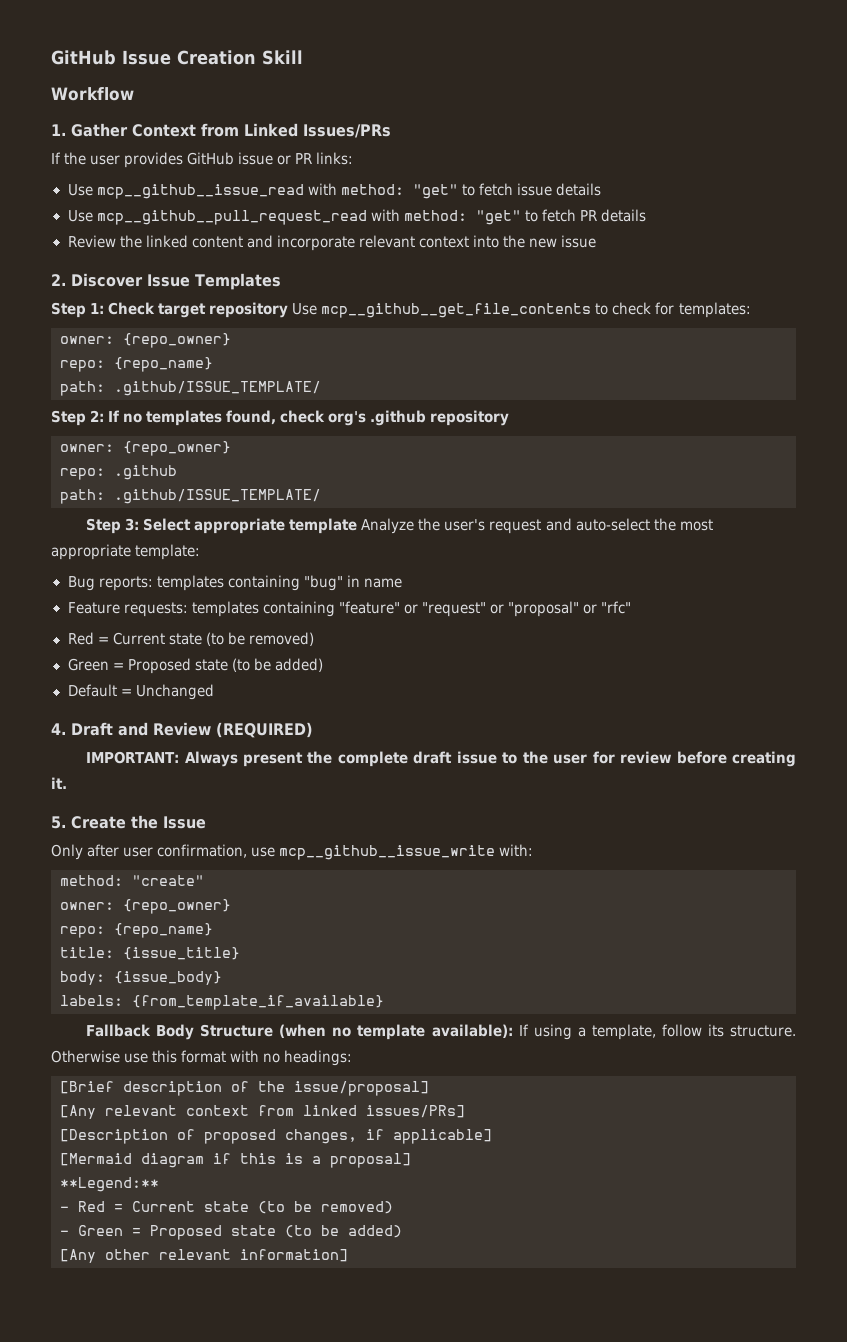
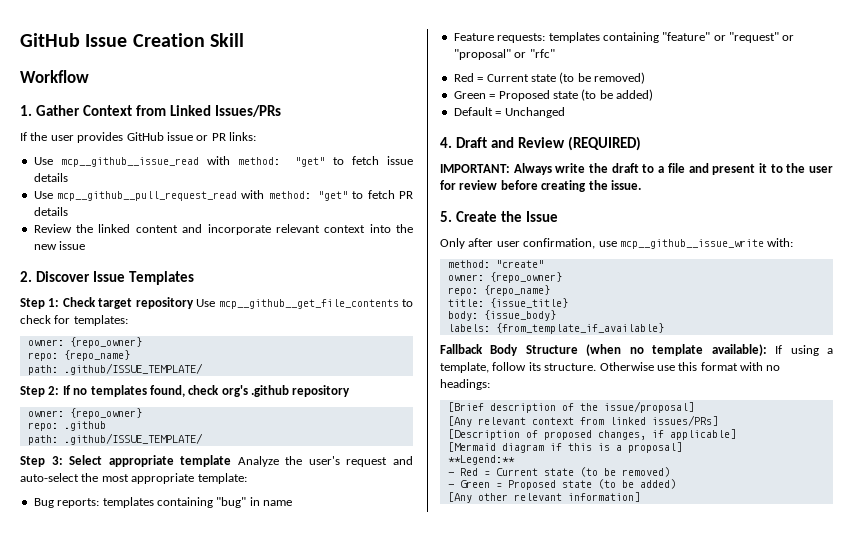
- IMPORTANT: Always present the complete draft issue to the user for review before creating it.
+ IMPORTANT: Always write the draft to a file and present it to the user for review before creating the issue.

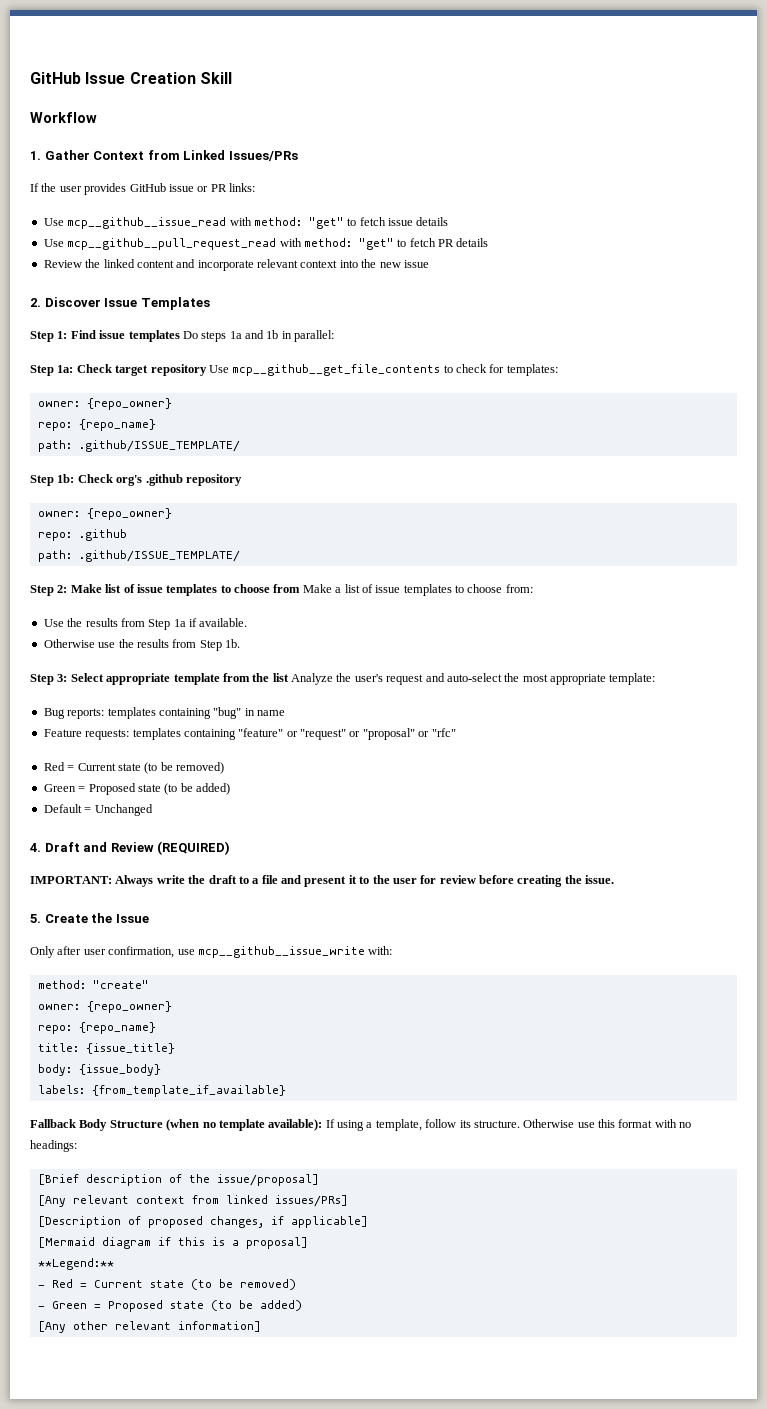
- Step 1: Check target repository Use mcp__github__get_file_contents to check for templates:
+ Step 1: Find issue templates Do steps 1a and 1b in parallel:
+ Step 1a: Check target repository Use mcp__github__get_file_contents to check for templates:
- Step 2: If no templates found, check org's .github repository
+ Step 1b: Check org's .github repository
+ Step 2: Make list of issue templates to choose from Make a list of issue templates to choose from:
+ Use the results from Step 1a if available.
+ Otherwise use the results from Step 1b.
- Step 3: Select appropriate template Analyze the user's request and auto-select the most appropriate template:
+ Step 3: Select appropriate template from the list Analyze the user's request and auto-select the most appropriate template:

